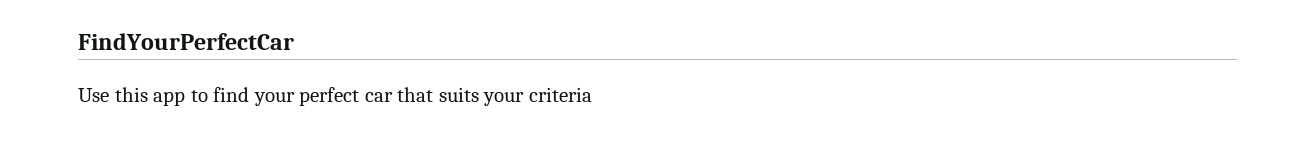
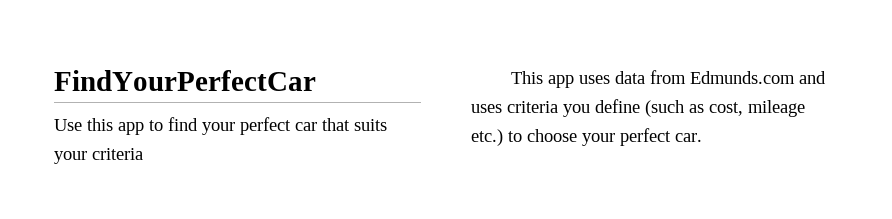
+ This app uses data from Edmunds.com and uses criteria you define (such as cost, mileage etc.) to choose your perfect car.

